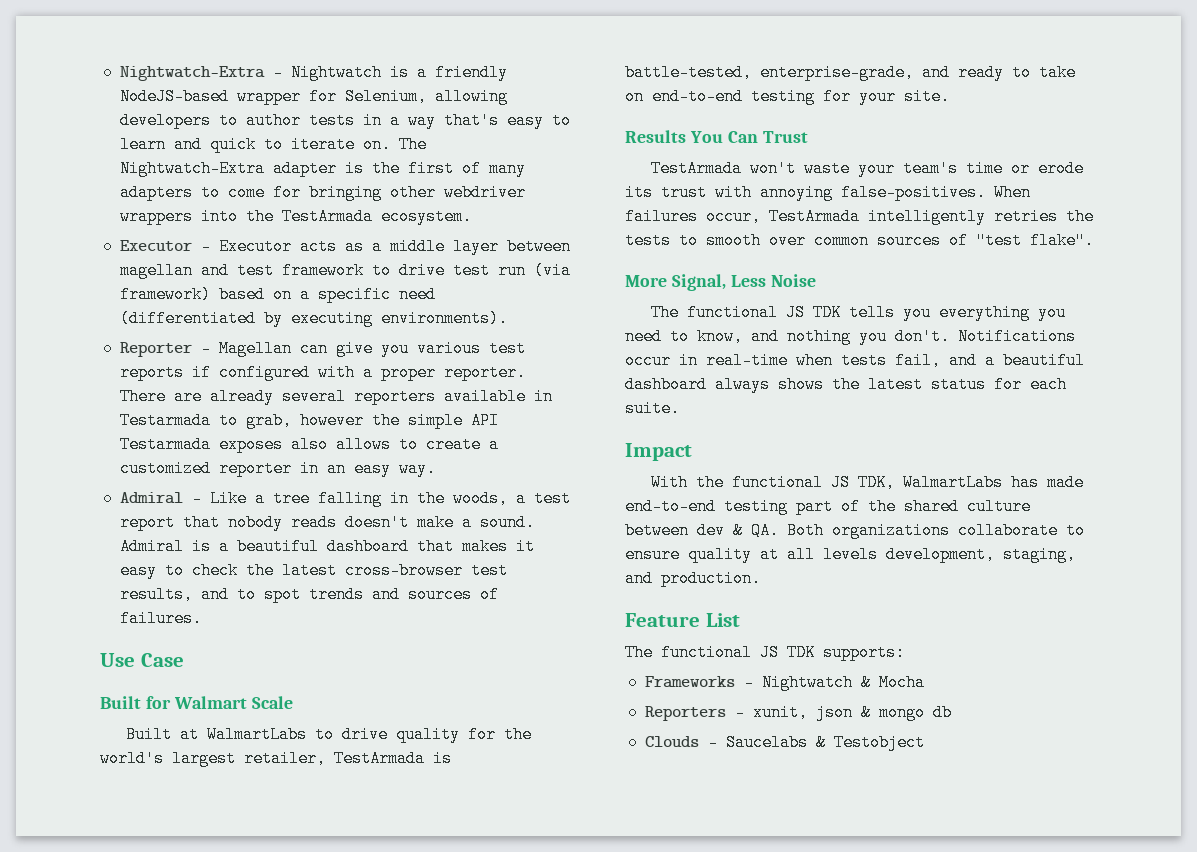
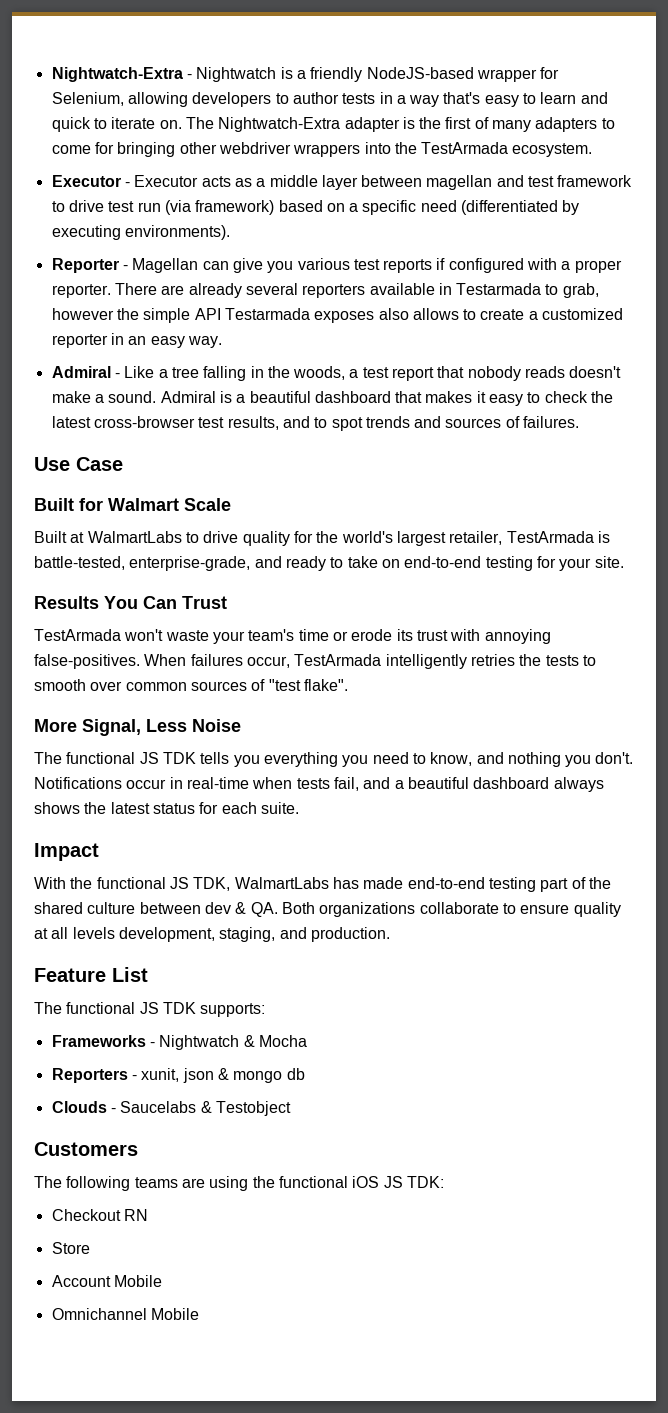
+ Customers
+ The following teams are using the functional iOS JS TDK:
+ Checkout RN
+ Store
+ Account Mobile
+ Omnichannel Mobile

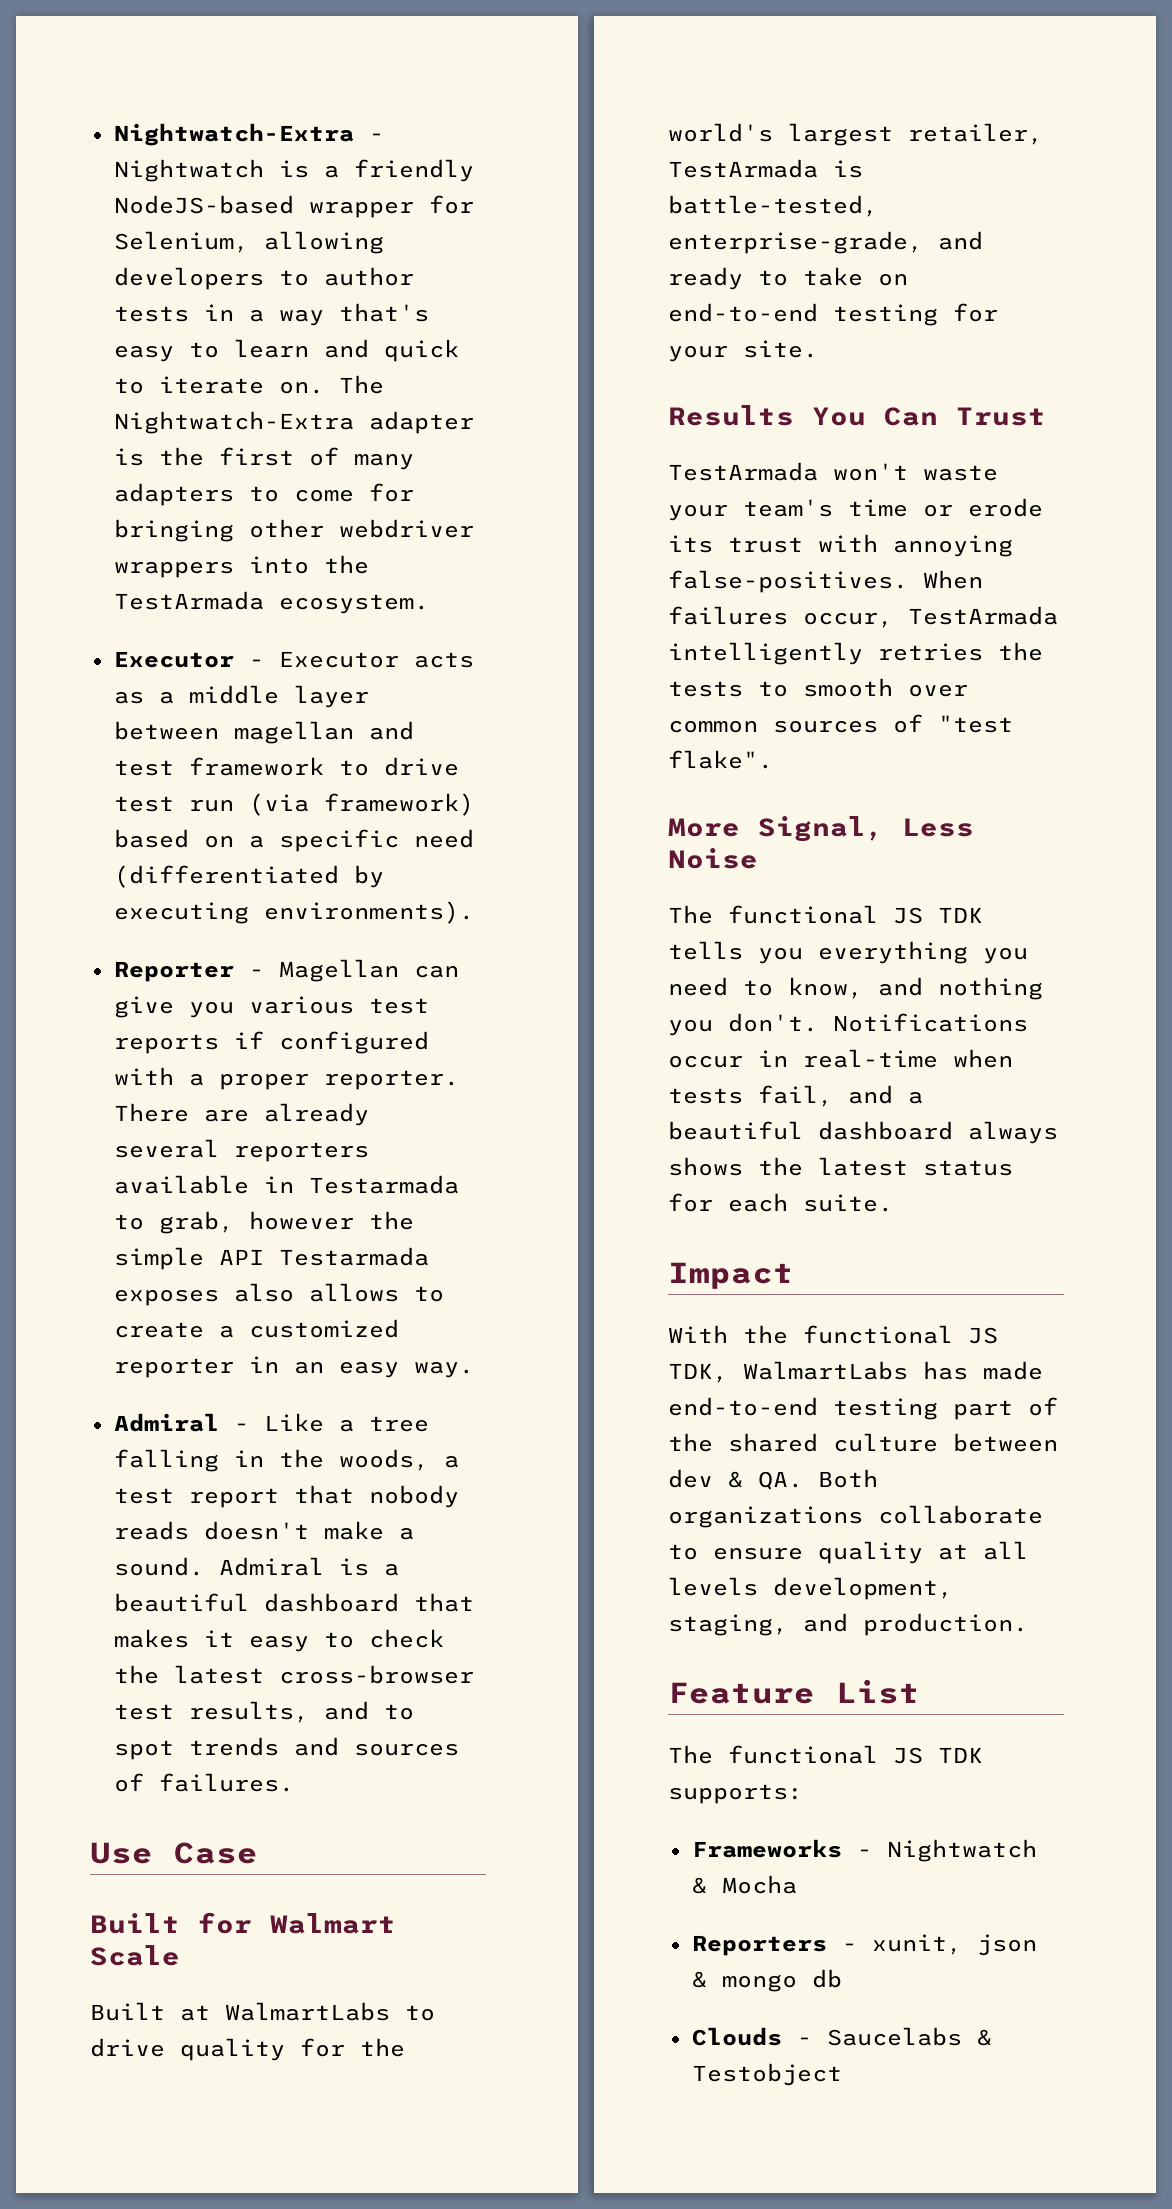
- Customers
- The following teams are using the functional iOS JS TDK:
- Checkout RN
- Store
- Account Mobile
- Omnichannel Mobile

